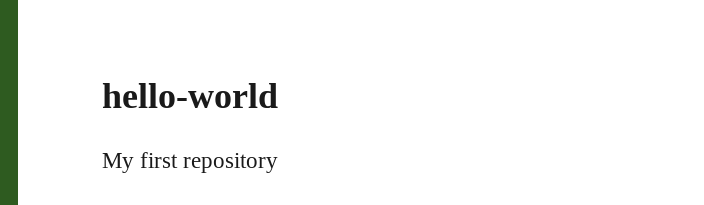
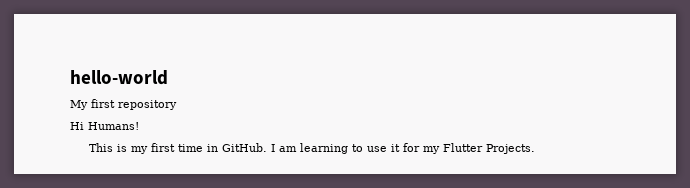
+ Hi Humans!
+ This is my first time in GitHub. I am learning to use it for my Flutter Projects.

